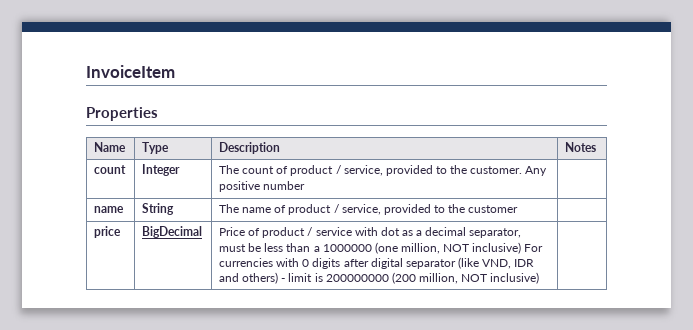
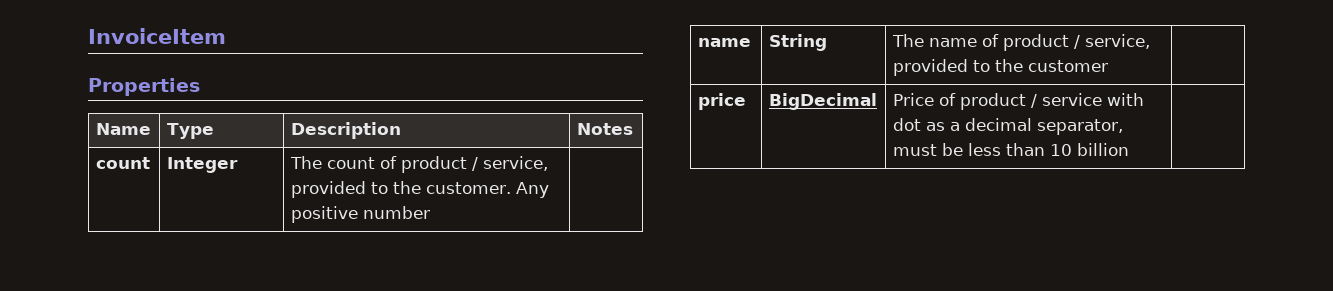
- Price of product / service with dot as a decimal separator, must be less than a 1000000 (one million, NOT inclusive) For currencies with 0 digits after digital separator (like VND, IDR and others) - limit is 200000000 (200 million, NOT inclusive)
+ Price of product / service with dot as a decimal separator, must be less than 10 billion

